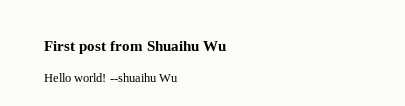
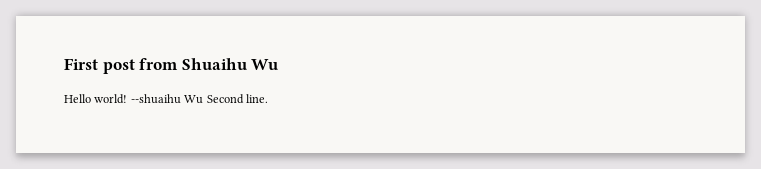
- --shuaihu Wu
+ --shuaihu Wu Second line.

